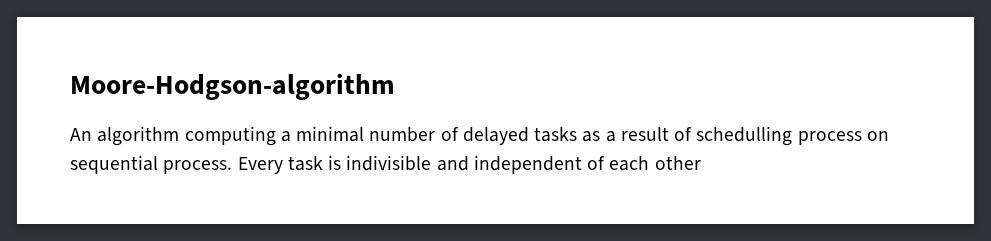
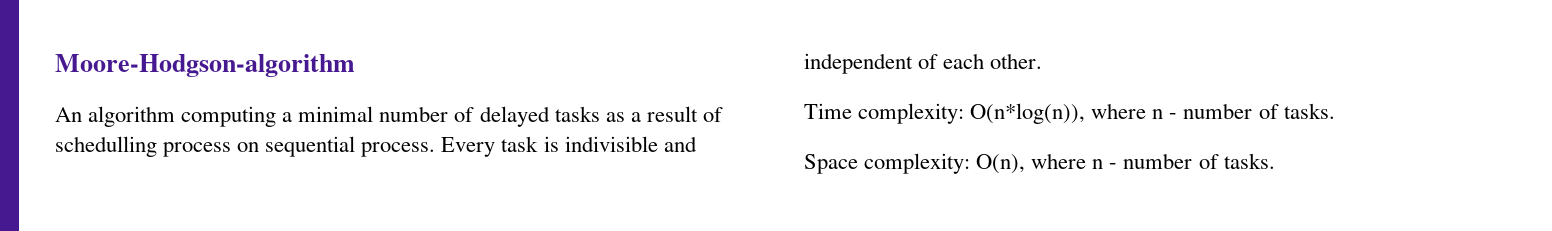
- Every task is indivisible and independent of each other
+ Every task is indivisible and independent of each other.
+ Time complexity: O(n*log(n)), where n - number of tasks.
+ Space complexity: O(n), where n - number of tasks.

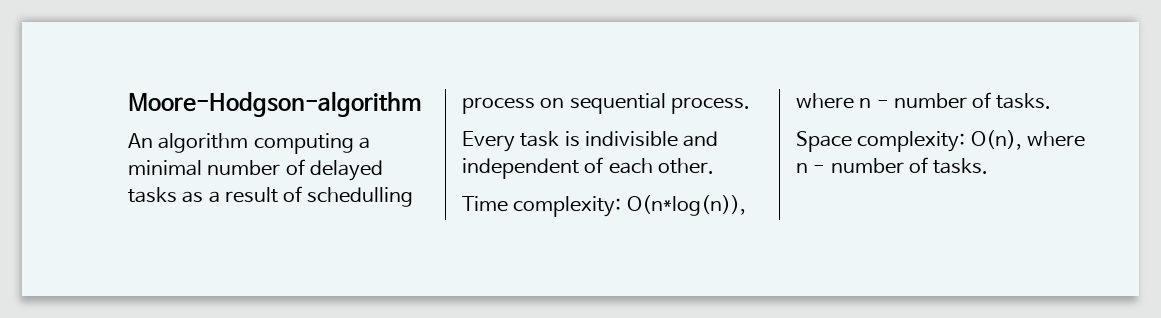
- An algorithm computing a minimal number of delayed tasks as a result of schedulling process on sequential process. Every task is indivisible and independent of each other.
+ An algorithm computing a minimal number of delayed tasks as a result of schedulling process on sequential process.
+ Every task is indivisible and independent of each other.

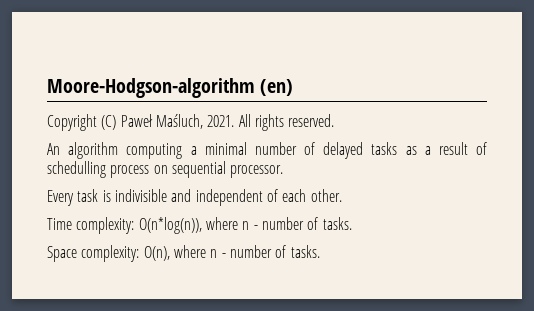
- Moore-Hodgson-algorithm
+ Moore-Hodgson-algorithm (en)
+ Copyright (C) Paweł Maśluch, 2021. All rights reserved.
- An algorithm computing a minimal number of delayed tasks as a result of schedulling process on sequential process.
+ An algorithm computing a minimal number of delayed tasks as a result of schedulling process on sequential processor.

